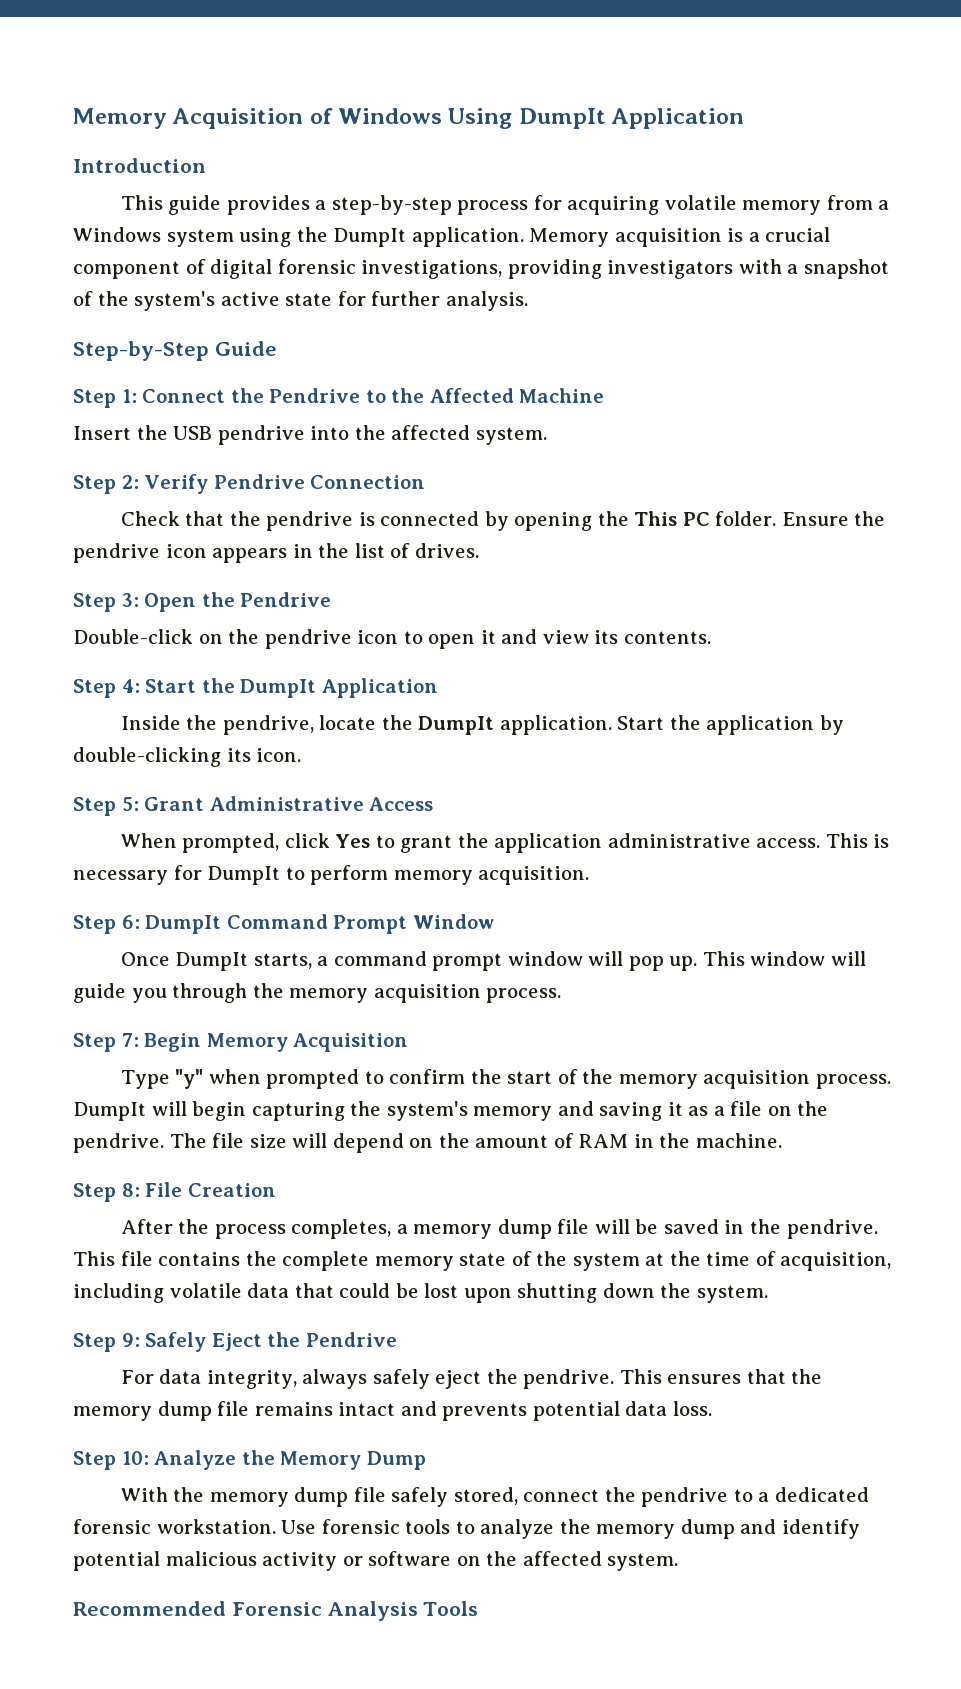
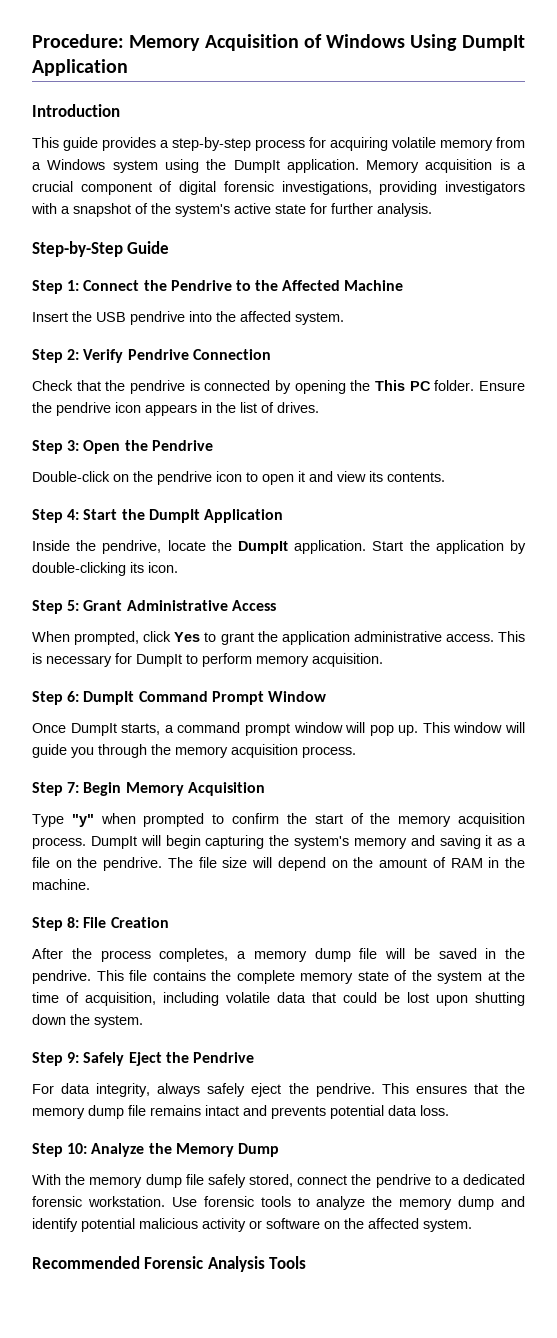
- Memory Acquisition of Windows Using DumpIt Application
+ Procedure: Memory Acquisition of Windows Using DumpIt Application

